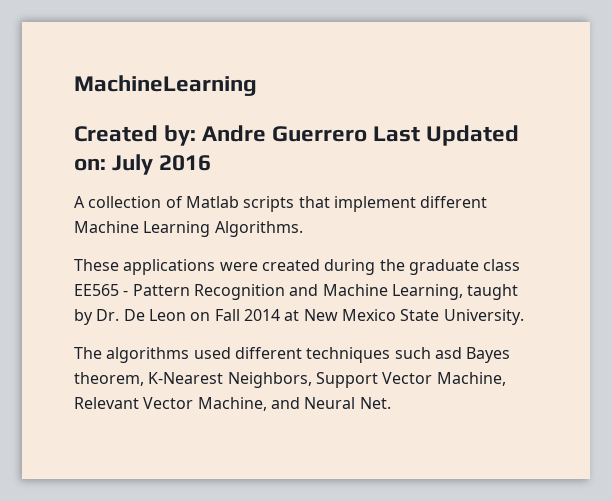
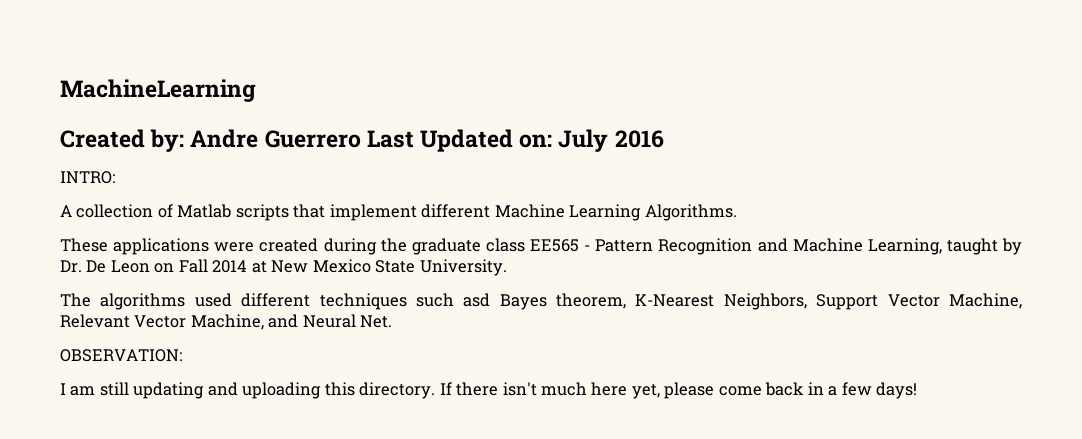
+ INTRO:
+ OBSERVATION:
+ I am still updating and uploading this directory. If there isn't much here yet, please come back in a few days!

